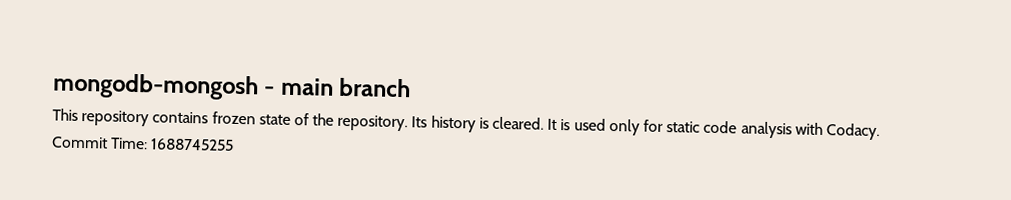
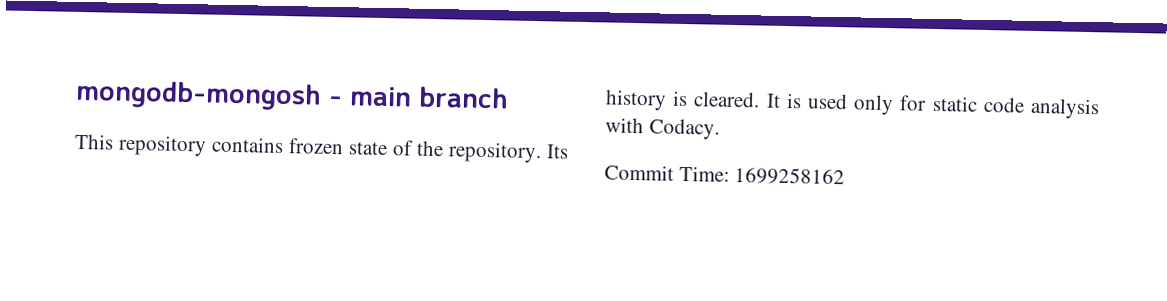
- Commit Time: 1688745255
+ Commit Time: 1699258162

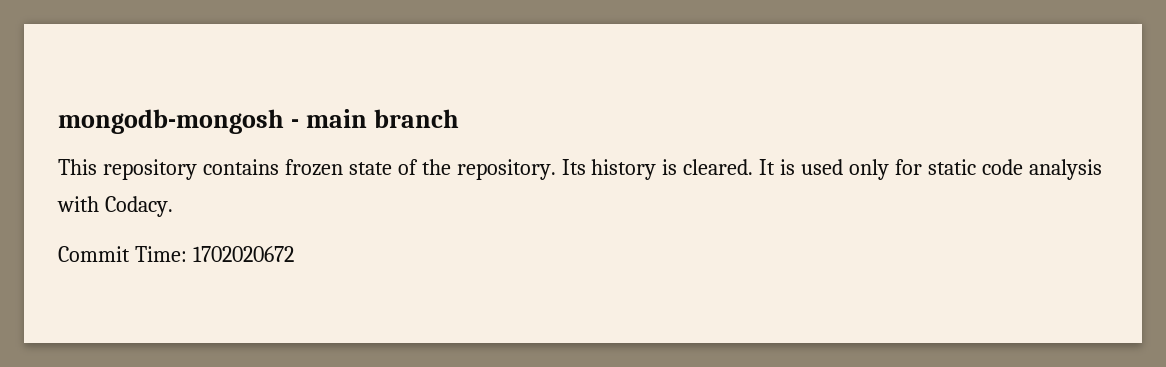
- Commit Time: 1699258162
+ Commit Time: 1702020672

